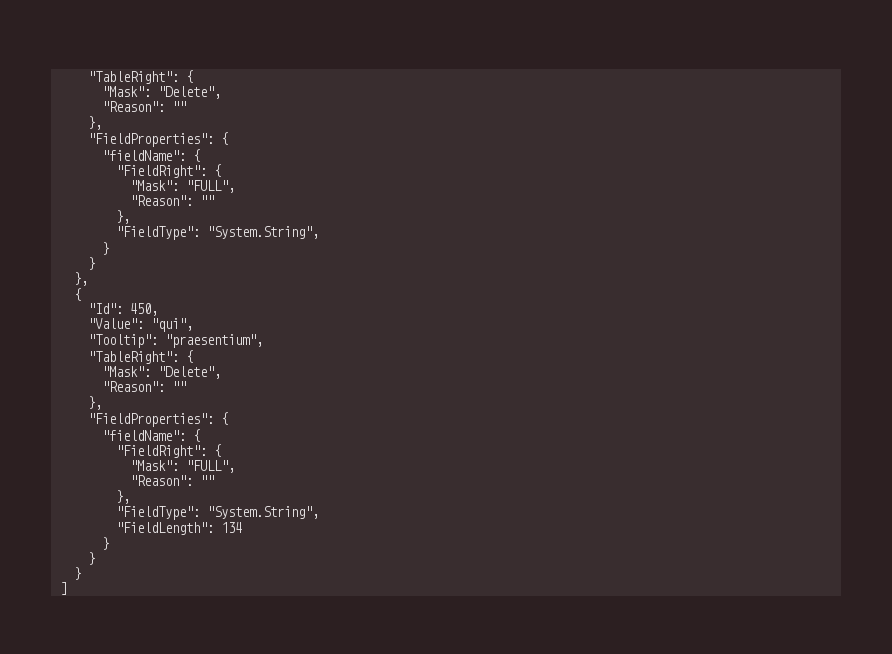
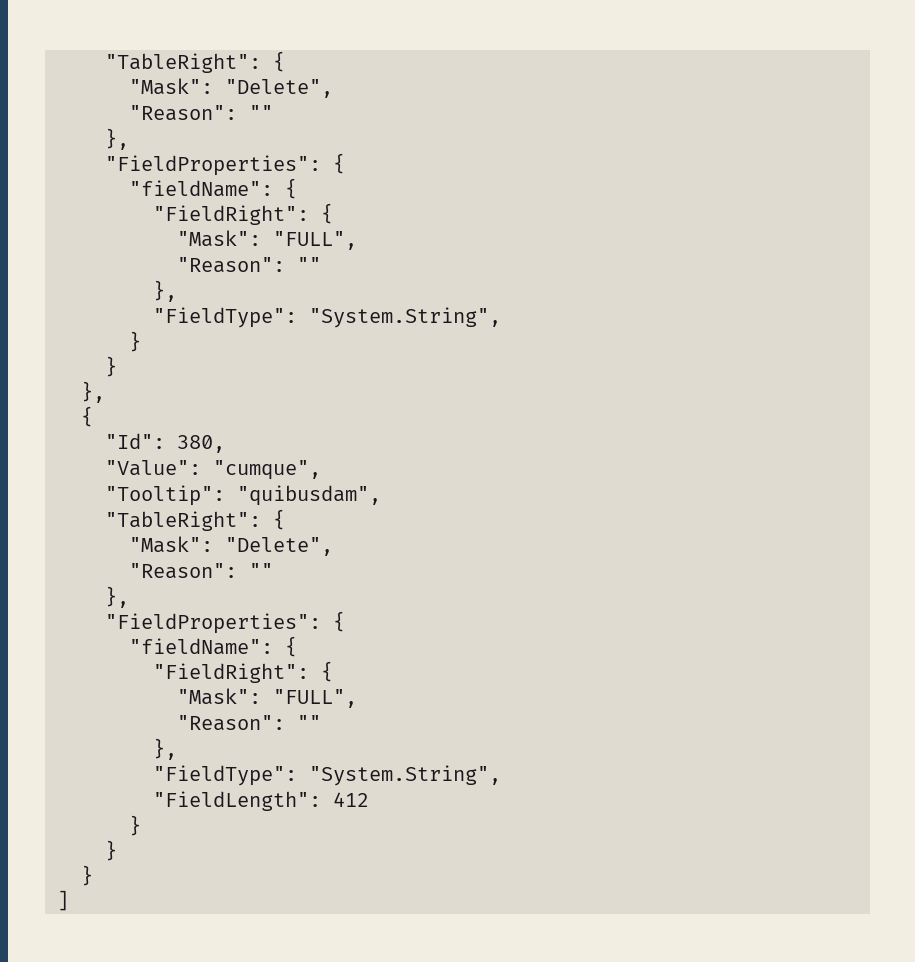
- "Id": 450,
+ "Id": 380,
- "Value": "qui",
+ "Value": "cumque",
- "Tooltip": "praesentium",
+ "Tooltip": "quibusdam",
- "FieldLength": 134
+ "FieldLength": 412

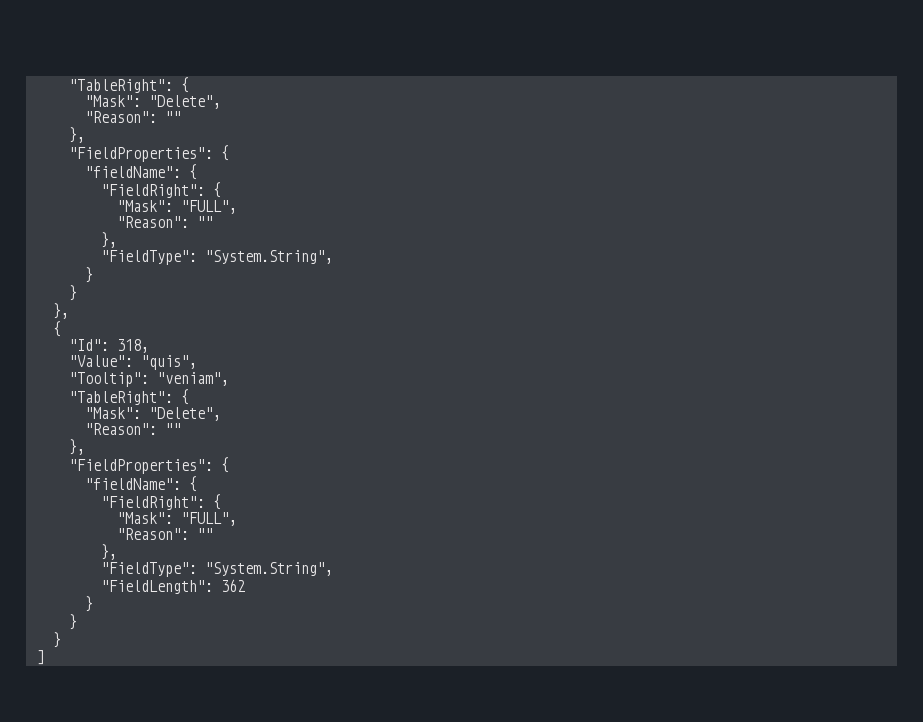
- "Id": 380,
+ "Id": 318,
- "Value": "cumque",
+ "Value": "quis",
- "Tooltip": "quibusdam",
+ "Tooltip": "veniam",
- "FieldLength": 412
+ "FieldLength": 362

